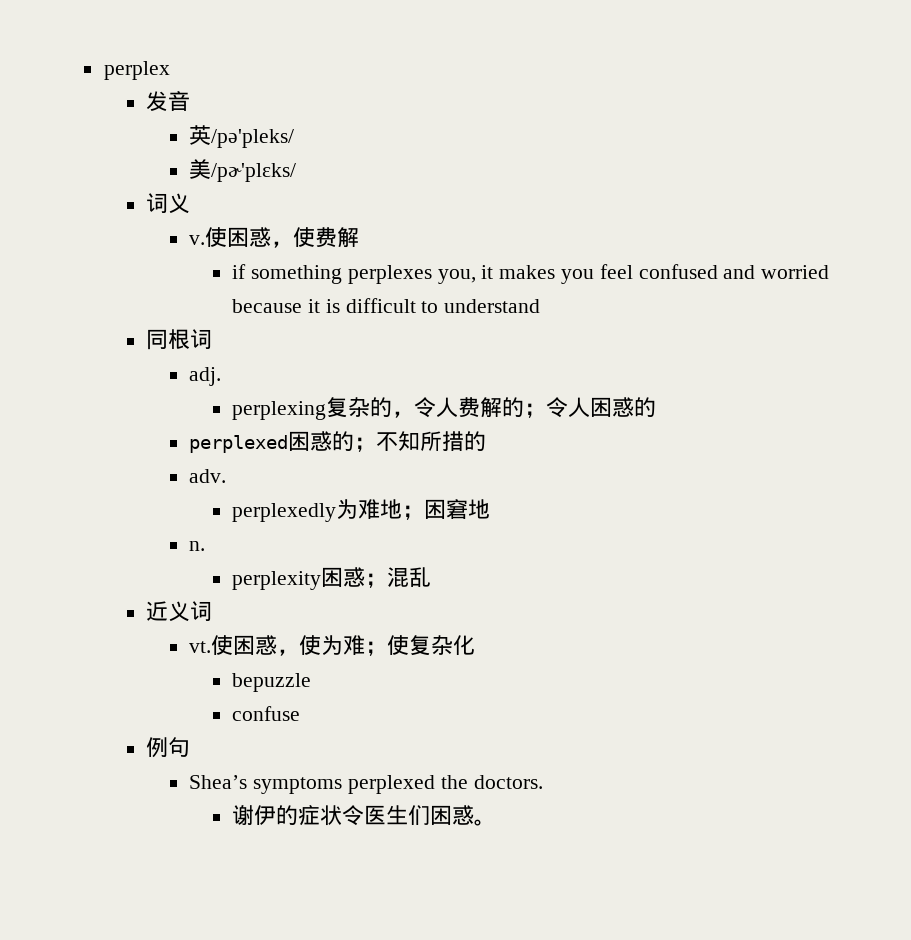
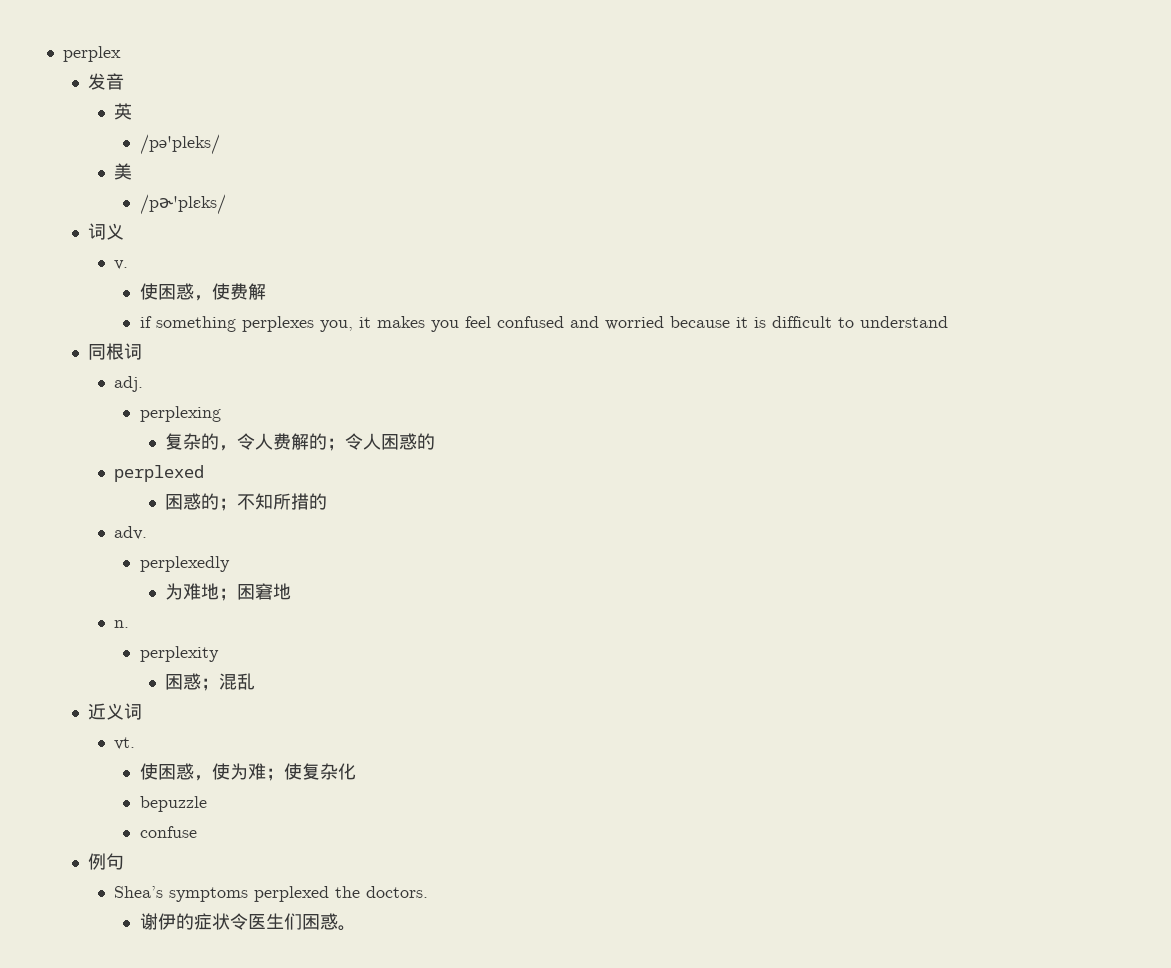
- 英/pə'pleks/
+ 英
+ /pə'pleks/
- 美/pɚ'plɛks/
+ 美
+ /pɚ'plɛks/
- v.使困惑，使费解
+ v.
+ 使困惑，使费解
- perplexing复杂的，令人费解的；令人困惑的
- perplexed困惑的；不知所措的
+ perplexing
+ 复杂的，令人费解的；令人困惑的
+ perplexed
+ 困惑的；不知所措的
- perplexedly为难地；困窘地
+ perplexedly
+ 为难地；困窘地
- perplexity困惑；混乱
+ perplexity
+ 困惑；混乱
- vt.使困惑，使为难；使复杂化
+ vt.
+ 使困惑，使为难；使复杂化

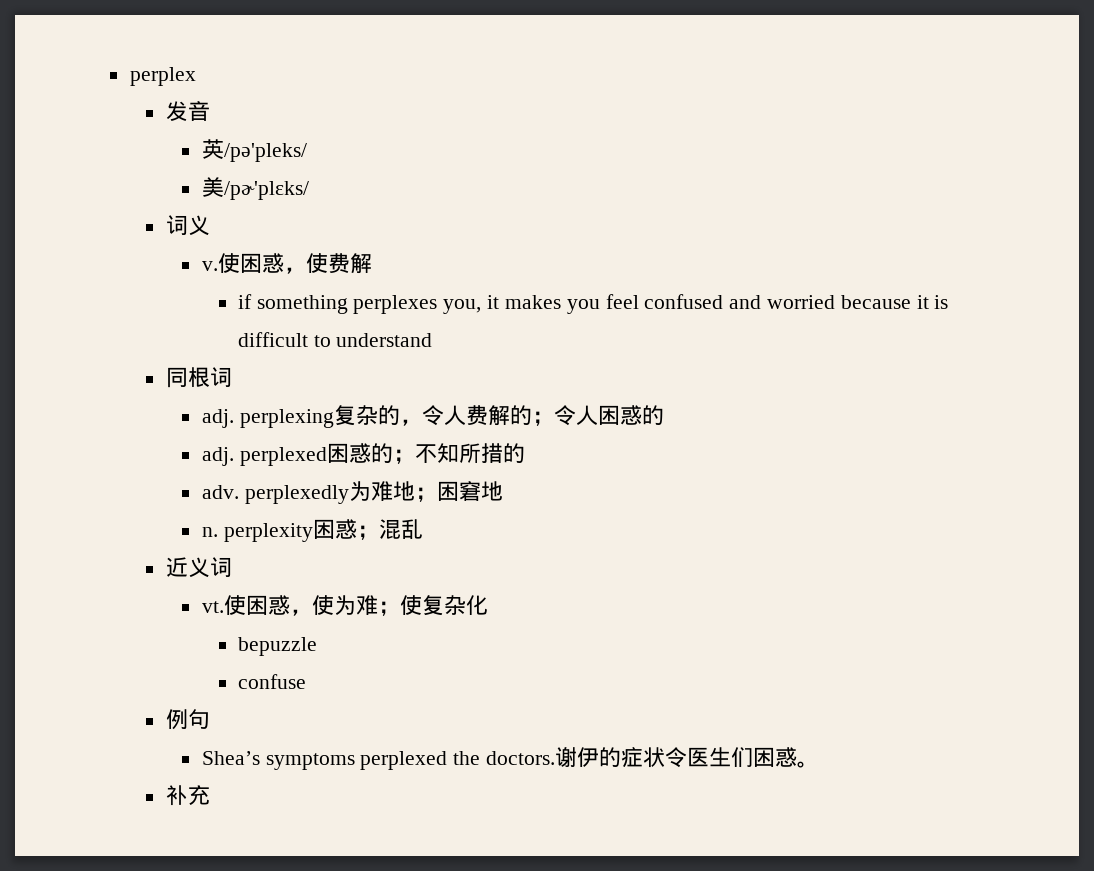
- 英
- /pə'pleks/
+ 英/pə'pleks/
- 美
- /pɚ'plɛks/
+ 美/pɚ'plɛks/
- v.
- 使困惑，使费解
+ v.使困惑，使费解
- adj.
- perplexing
- 复杂的，令人费解的；令人困惑的
- perplexed
- 困惑的；不知所措的
+ adj. perplexing复杂的，令人费解的；令人困惑的
+ adj. perplexed困惑的；不知所措的
- adv.
- perplexedly
- 为难地；困窘地
+ adv. perplexedly为难地；困窘地
- n.
- perplexity
- 困惑；混乱
+ n. perplexity困惑；混乱
- vt.
- 使困惑，使为难；使复杂化
+ vt.使困惑，使为难；使复杂化
- Shea’s symptoms perplexed the doctors.
- 谢伊的症状令医生们困惑。
+ Shea’s symptoms perplexed the doctors.谢伊的症状令医生们困惑。
+ 补充

